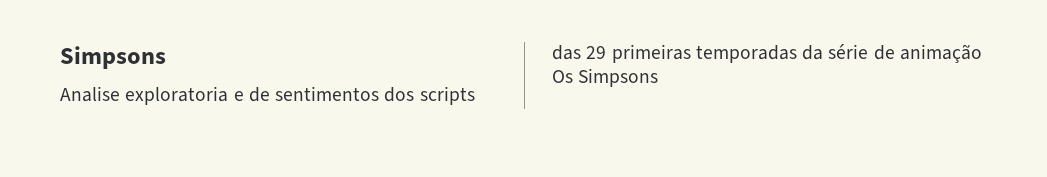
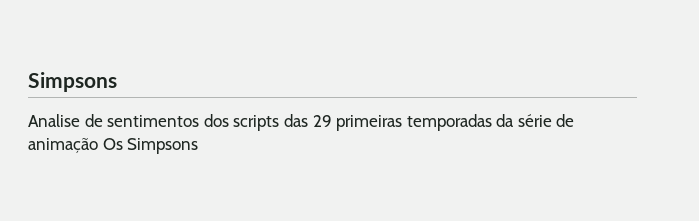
- Analise exploratoria e de sentimentos dos scripts das 29 primeiras temporadas da série de animação Os Simpsons
+ Analise de sentimentos dos scripts das 29 primeiras temporadas da série de animação Os Simpsons

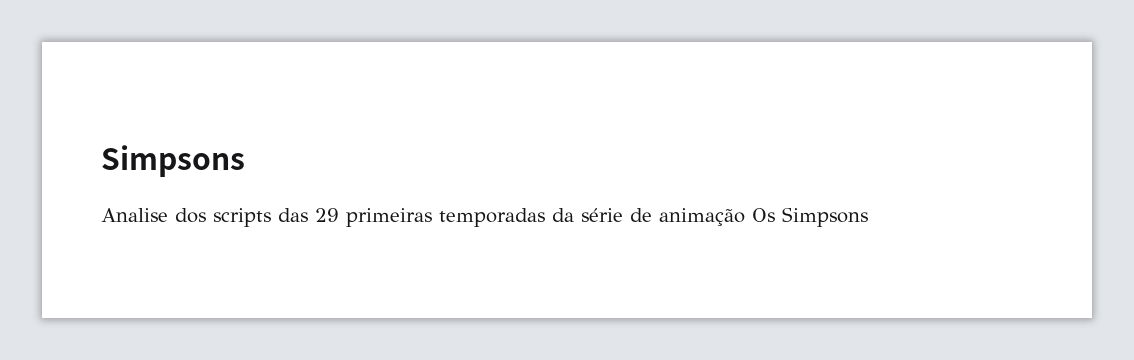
- Analise de sentimentos dos scripts das 29 primeiras temporadas da série de animação Os Simpsons
+ Analise dos scripts das 29 primeiras temporadas da série de animação Os Simpsons

